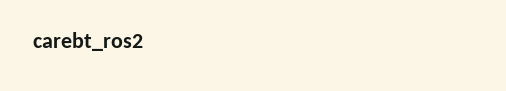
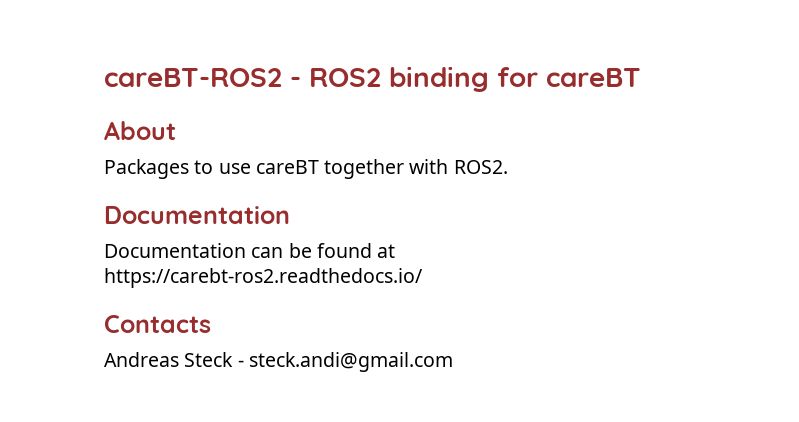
- carebt_ros2
+ careBT-ROS2 - ROS2 binding for careBT
+ About
+ Packages to use careBT together with ROS2.
+ Documentation
+ Documentation can be found at https://carebt-ros2.readthedocs.io/
+ Contacts
+ Andreas Steck - steck.andi@gmail.com

